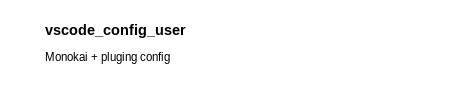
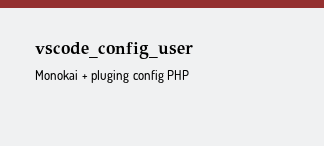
- Monokai + pluging config
+ Monokai + pluging config PHP

